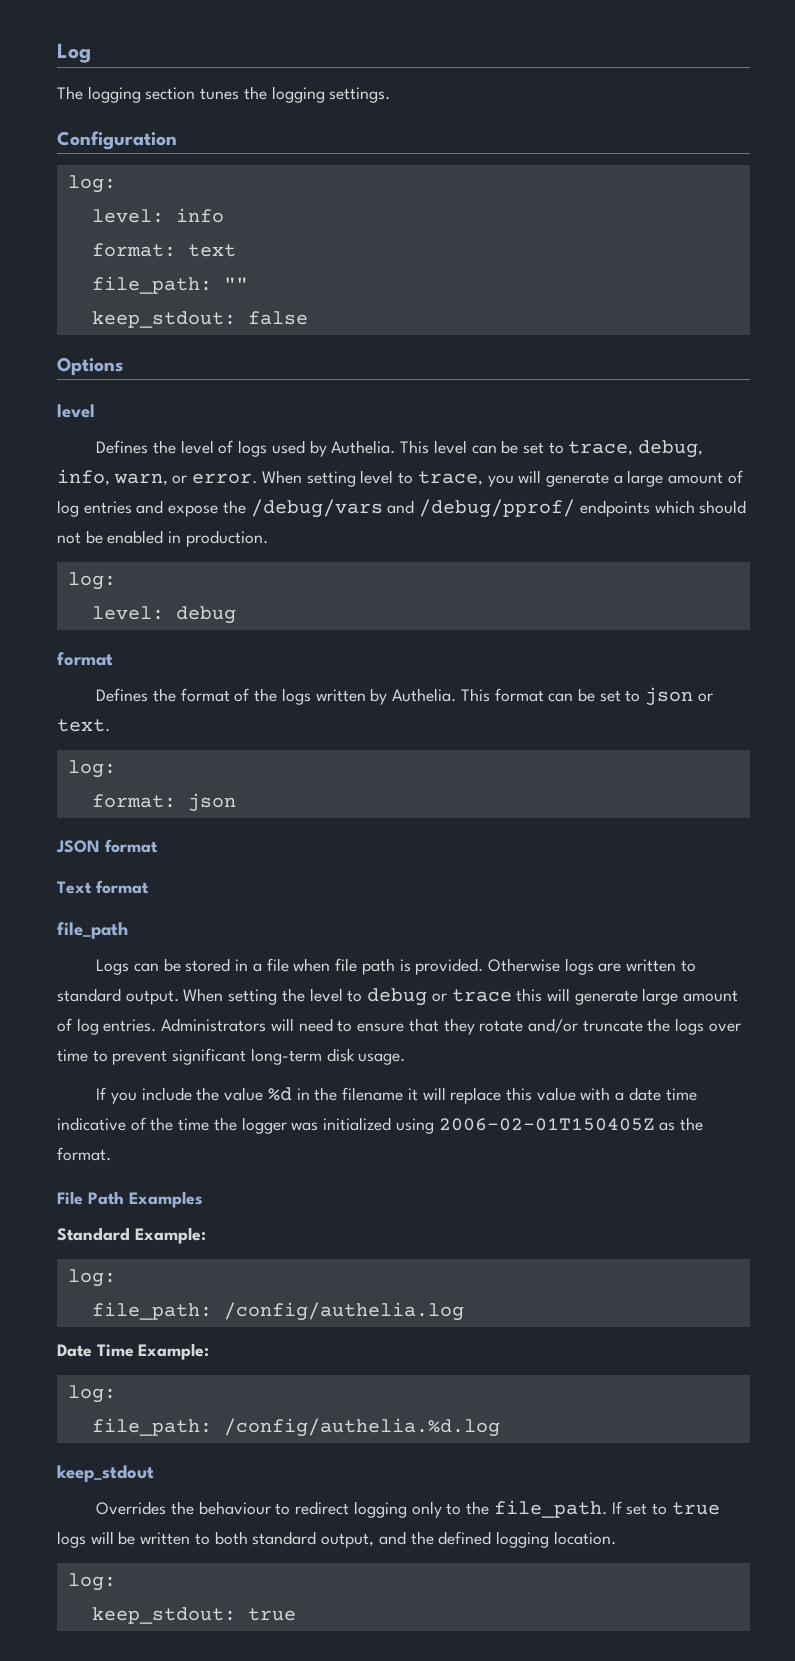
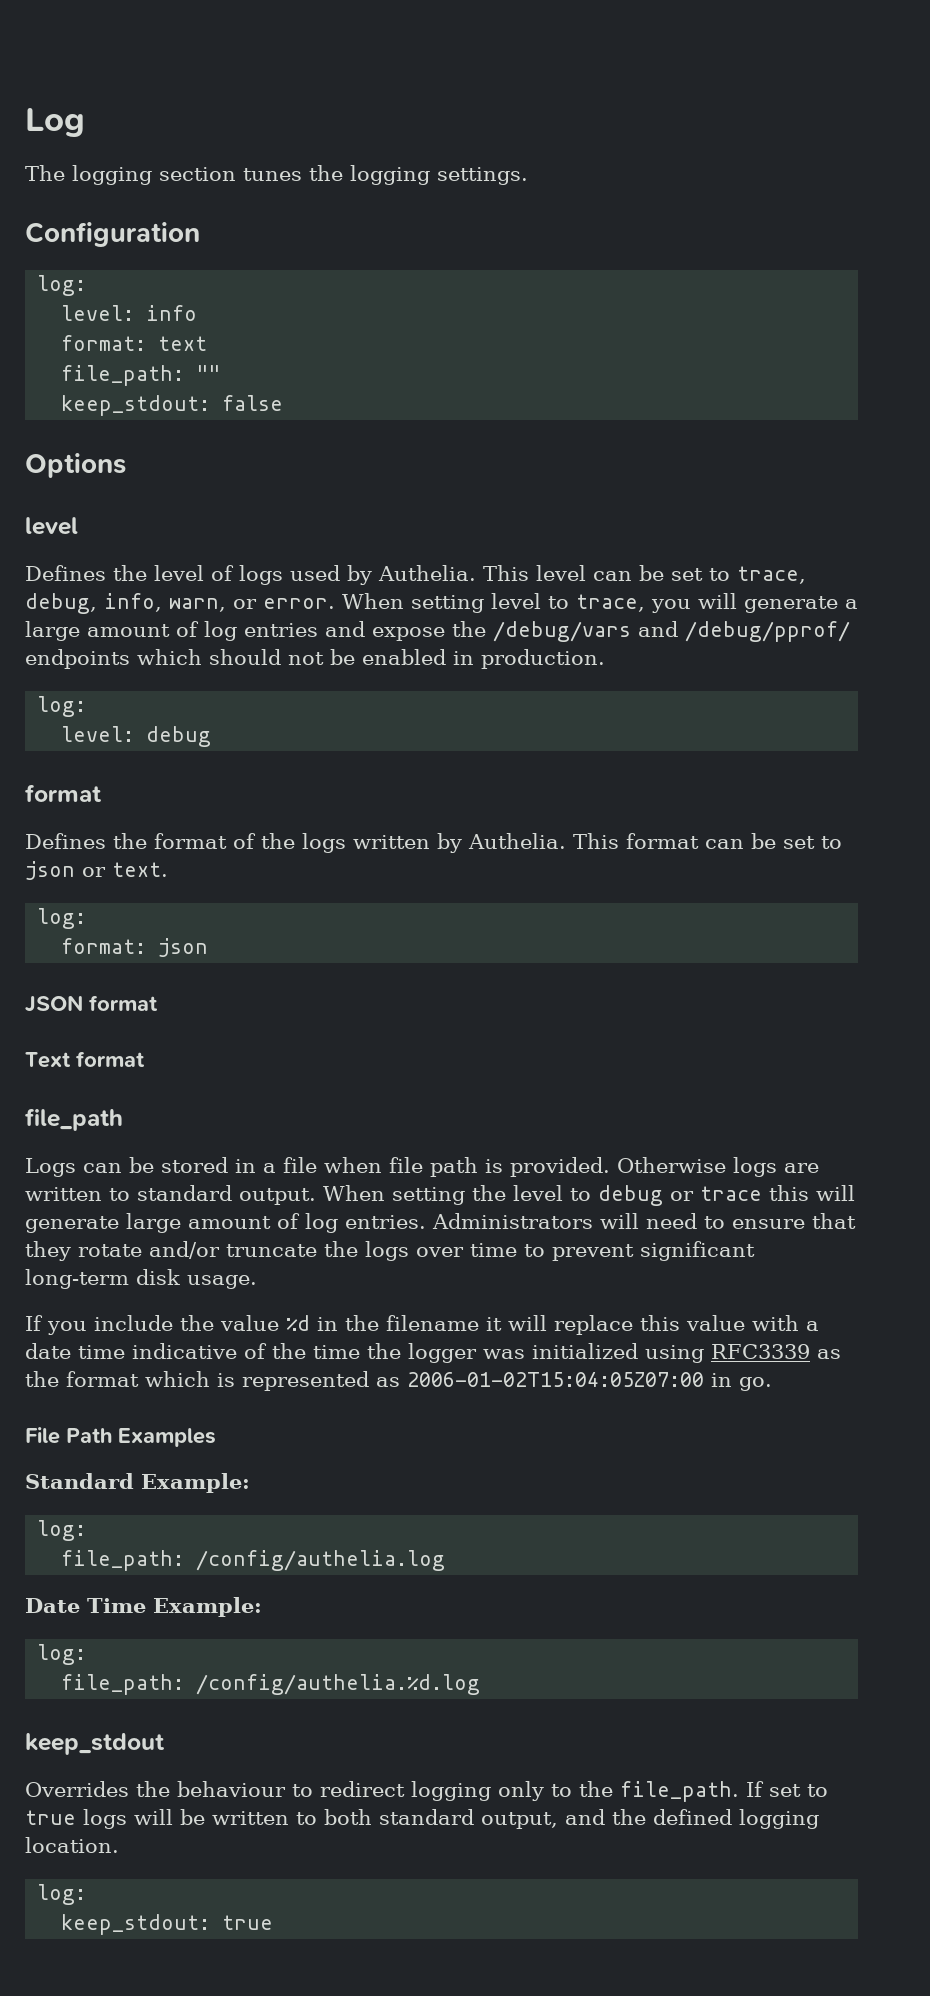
- If you include the value %d in the filename it will replace this value with a date time indicative of the time the logger was initialized using 2006-02-01T150405Z as the format.
+ If you include the value %d in the filename it will replace this value with a date time indicative of the time the logger was initialized using RFC3339 as the format which is represented as 2006-01-02T15:04:05Z07:00 in go.

